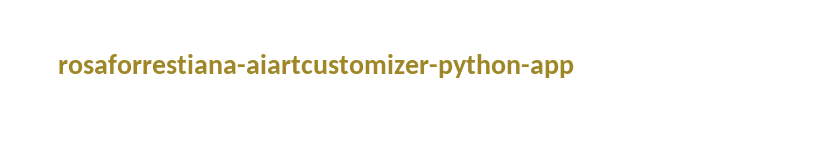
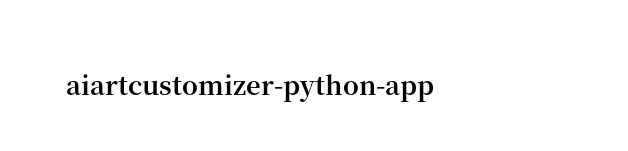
- rosaforrestiana-aiartcustomizer-python-app
+ aiartcustomizer-python-app

